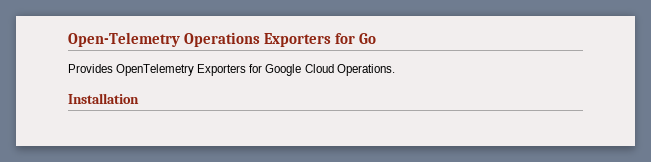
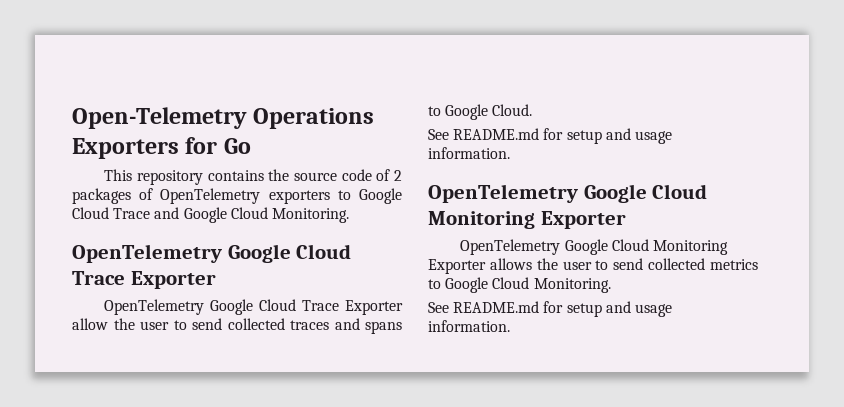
- Provides OpenTelemetry Exporters for Google Cloud Operations.
- Installation
+ This repository contains the source code of 2 packages of OpenTelemetry exporters to Google Cloud Trace and Google Cloud Monitoring.
+ OpenTelemetry Google Cloud Trace Exporter
+ OpenTelemetry Google Cloud Trace Exporter allow the user to send collected traces and spans to Google Cloud.
+ See README.md for setup and usage information.
+ OpenTelemetry Google Cloud Monitoring Exporter
+ OpenTelemetry Google Cloud Monitoring Exporter allows the user to send collected metrics to Google Cloud Monitoring.
+ See README.md for setup and usage information.

